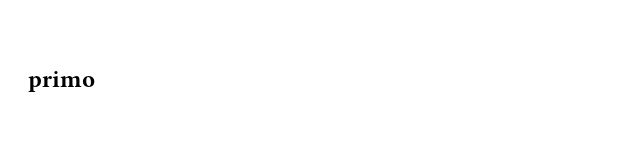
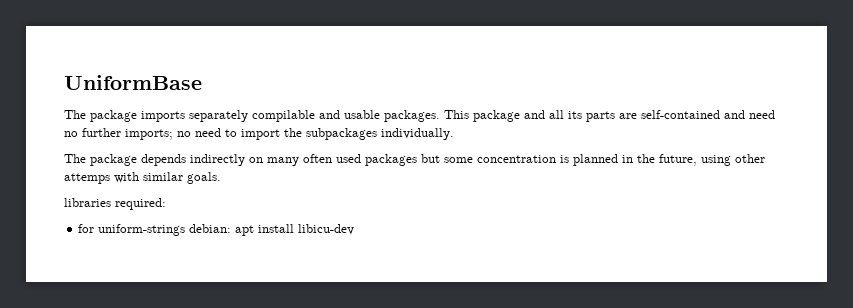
- primo
+ UniformBase
+ The package imports separately compilable and usable packages. This package and all its parts are self-contained and need no further imports; no need to import the subpackages individually.
+ The package depends indirectly on many often used packages but some concentration is planned in the future, using other attemps with similar goals.
+ libraries required:
+ for uniform-strings debian: apt install libicu-dev

